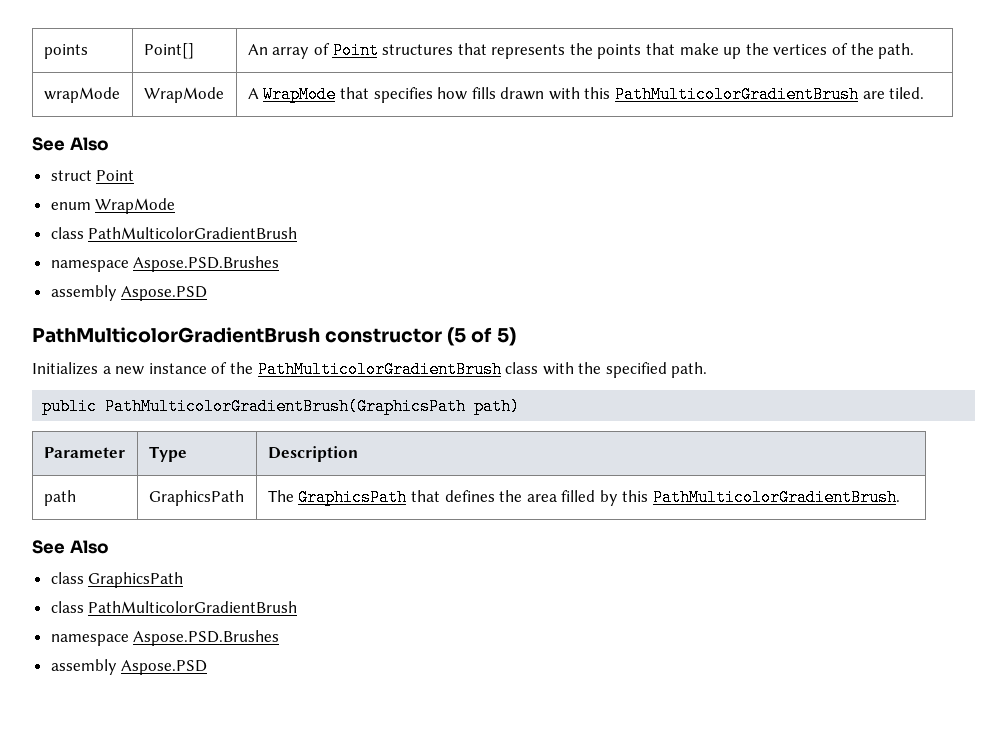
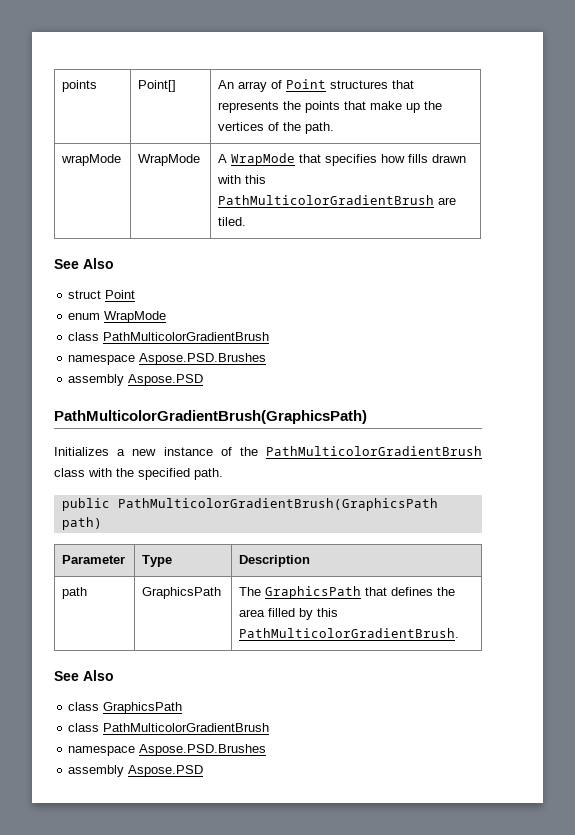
- PathMulticolorGradientBrush constructor (5 of 5)
+ PathMulticolorGradientBrush(GraphicsPath)

